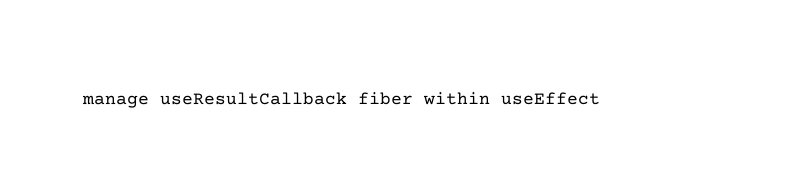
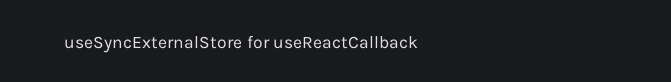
- manage useResultCallback fiber within useEffect
+ useSyncExternalStore for useReactCallback

